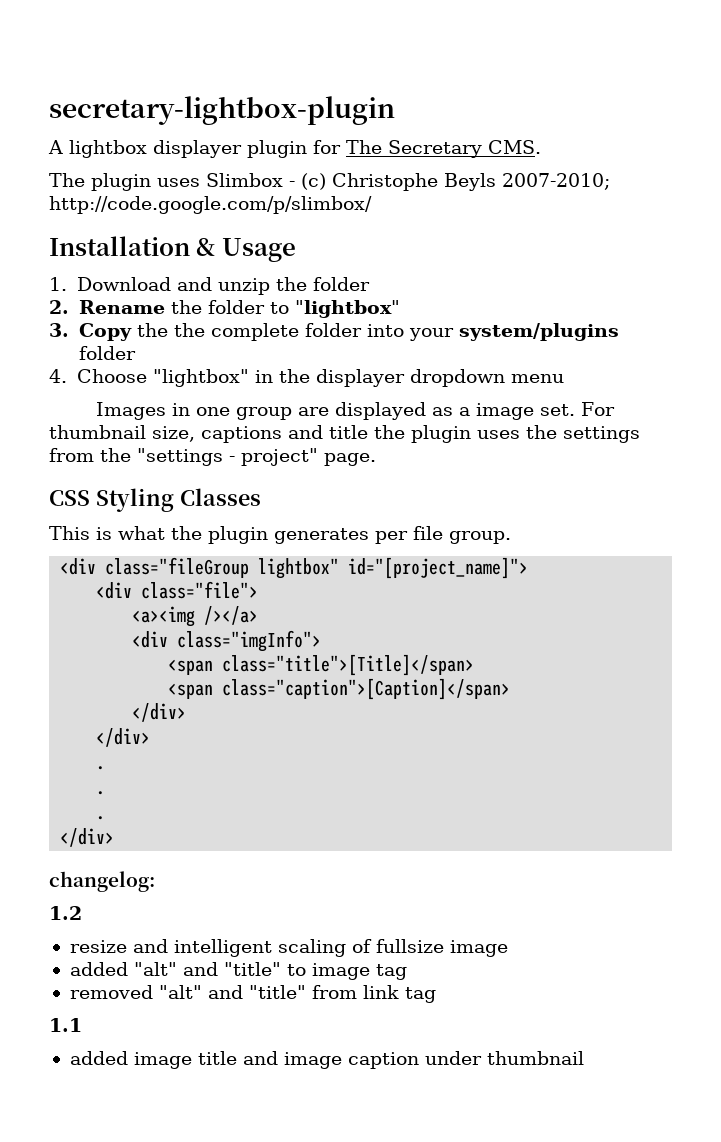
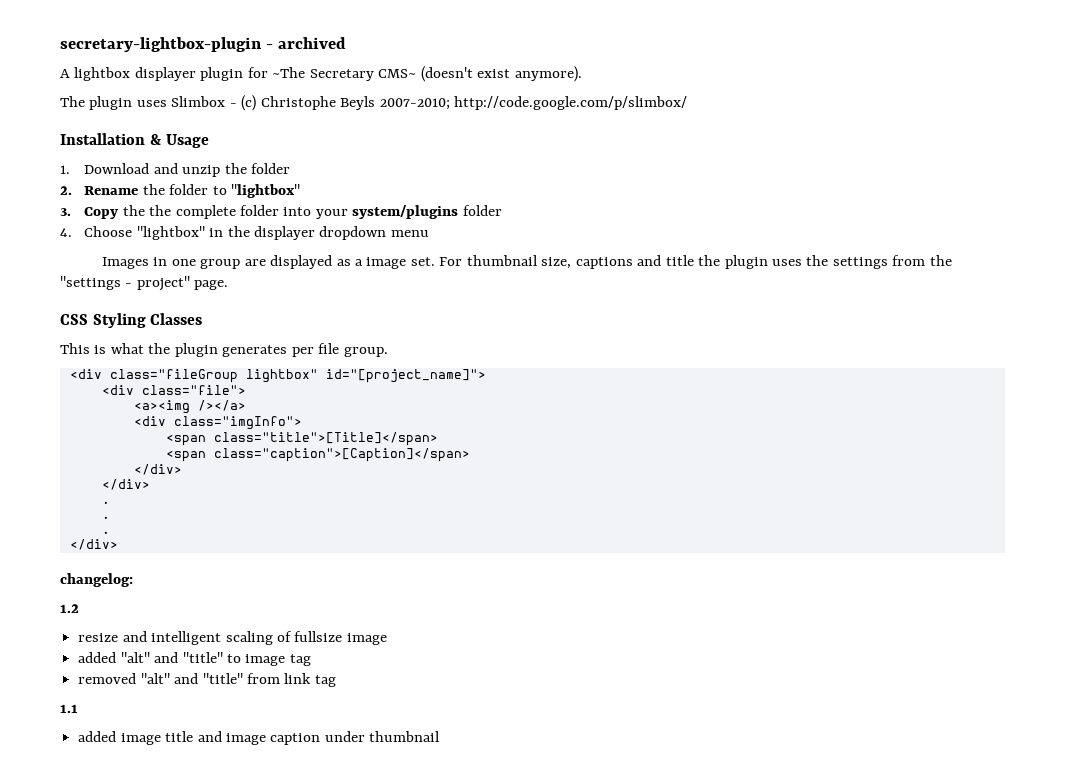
- secretary-lightbox-plugin
+ secretary-lightbox-plugin - archived
- A lightbox displayer plugin for The Secretary CMS.
+ A lightbox displayer plugin for ~The Secretary CMS~ (doesn't exist anymore).

